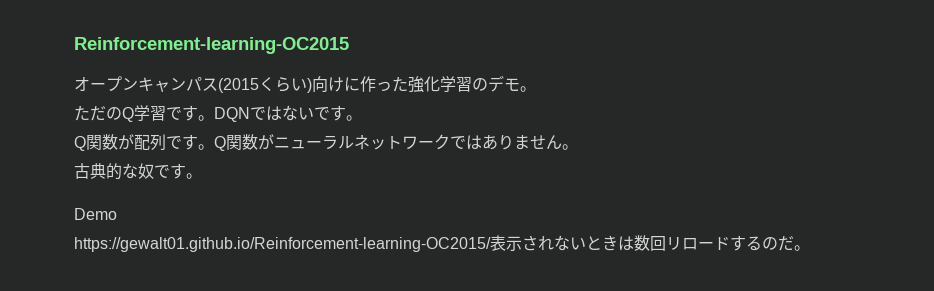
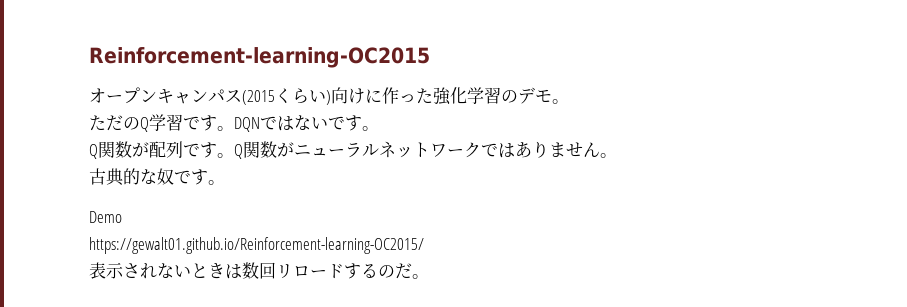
- https://gewalt01.github.io/Reinforcement-learning-OC2015/表示されないときは数回リロードするのだ。
+ https://gewalt01.github.io/Reinforcement-learning-OC2015/
+ 表示されないときは数回リロードするのだ。

